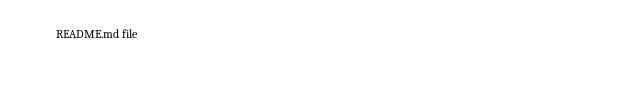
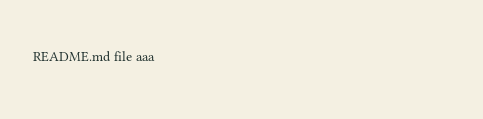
- README.md file
+ README.md file aaa

